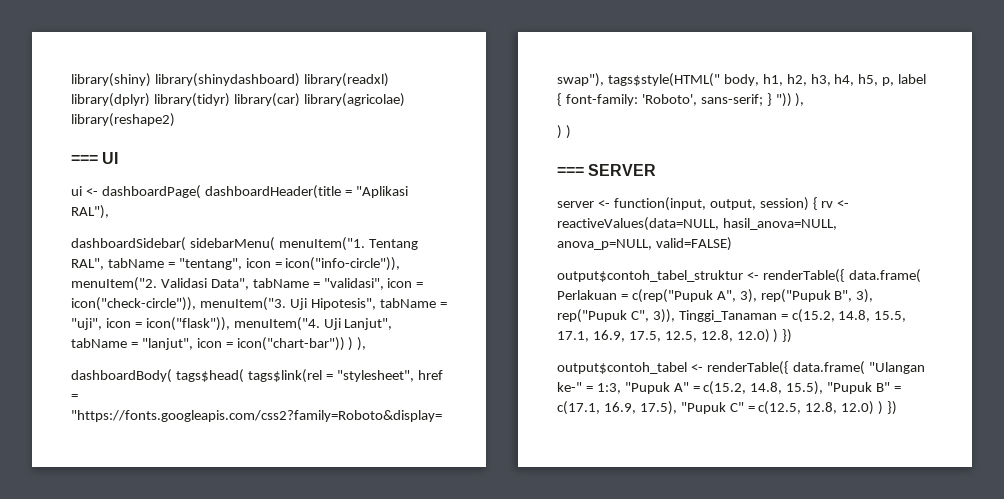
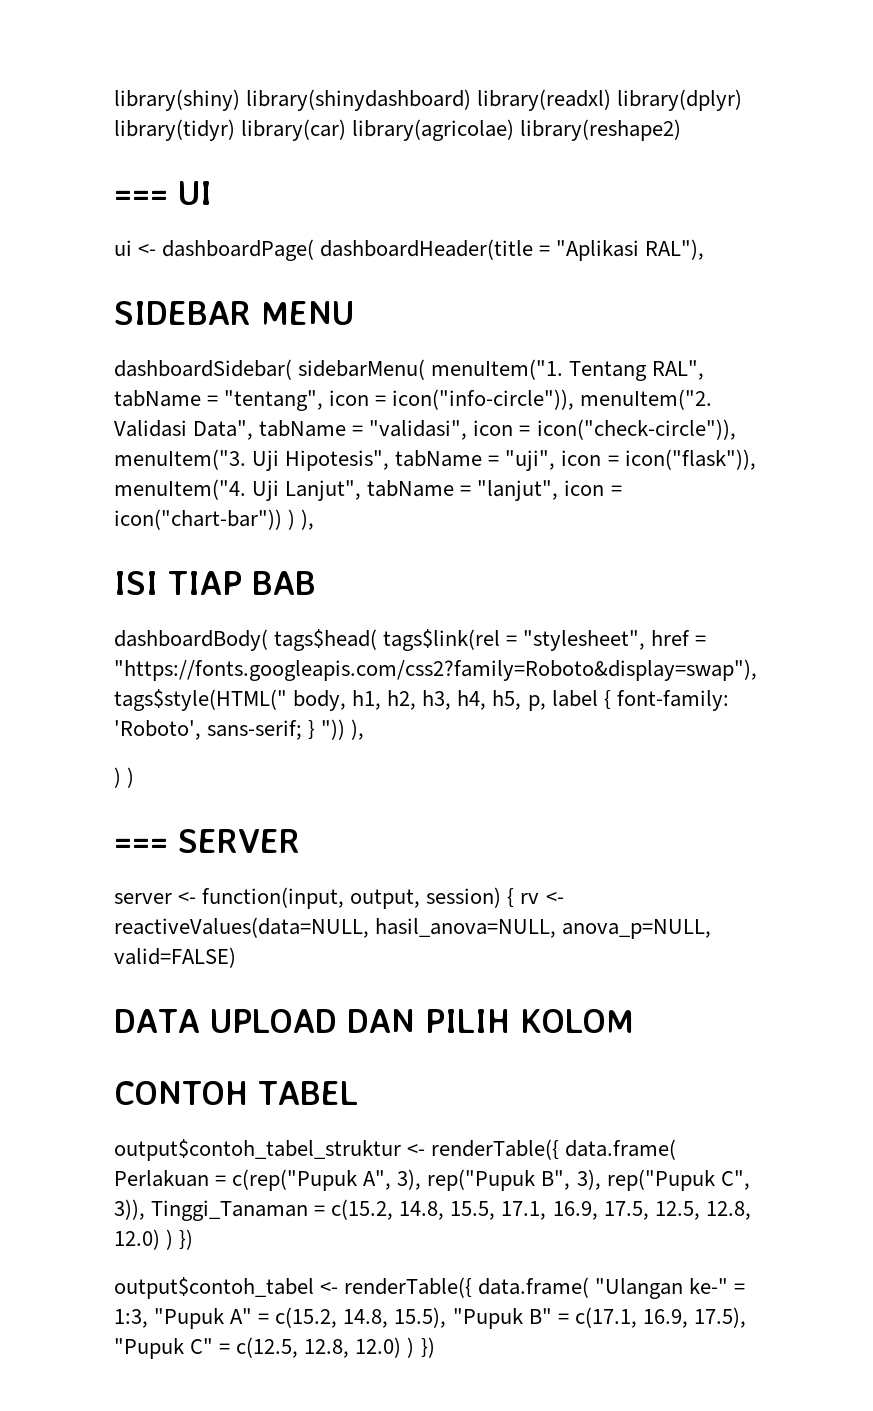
+ SIDEBAR MENU
+ ISI TIAP BAB
+ DATA UPLOAD DAN PILIH KOLOM
+ CONTOH TABEL

